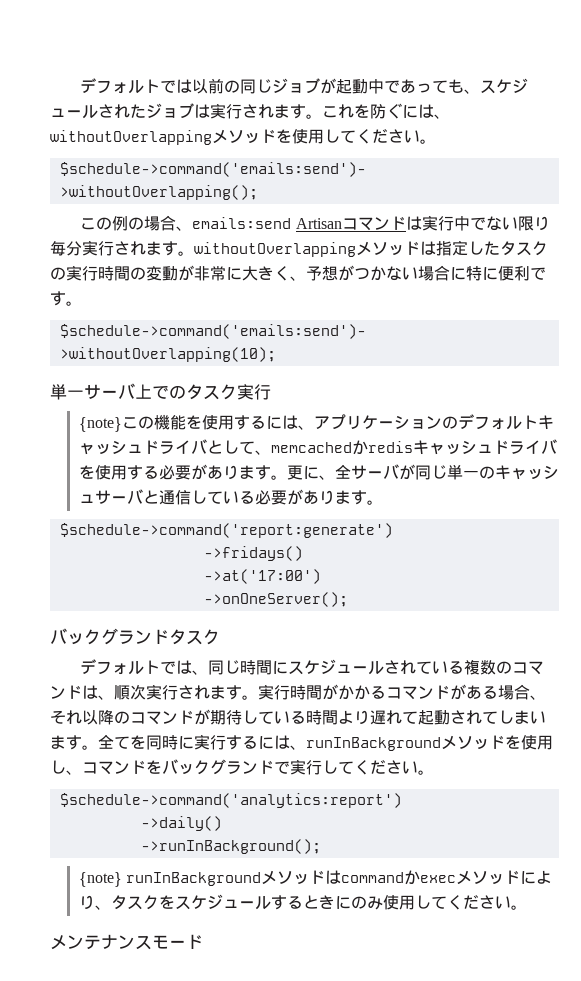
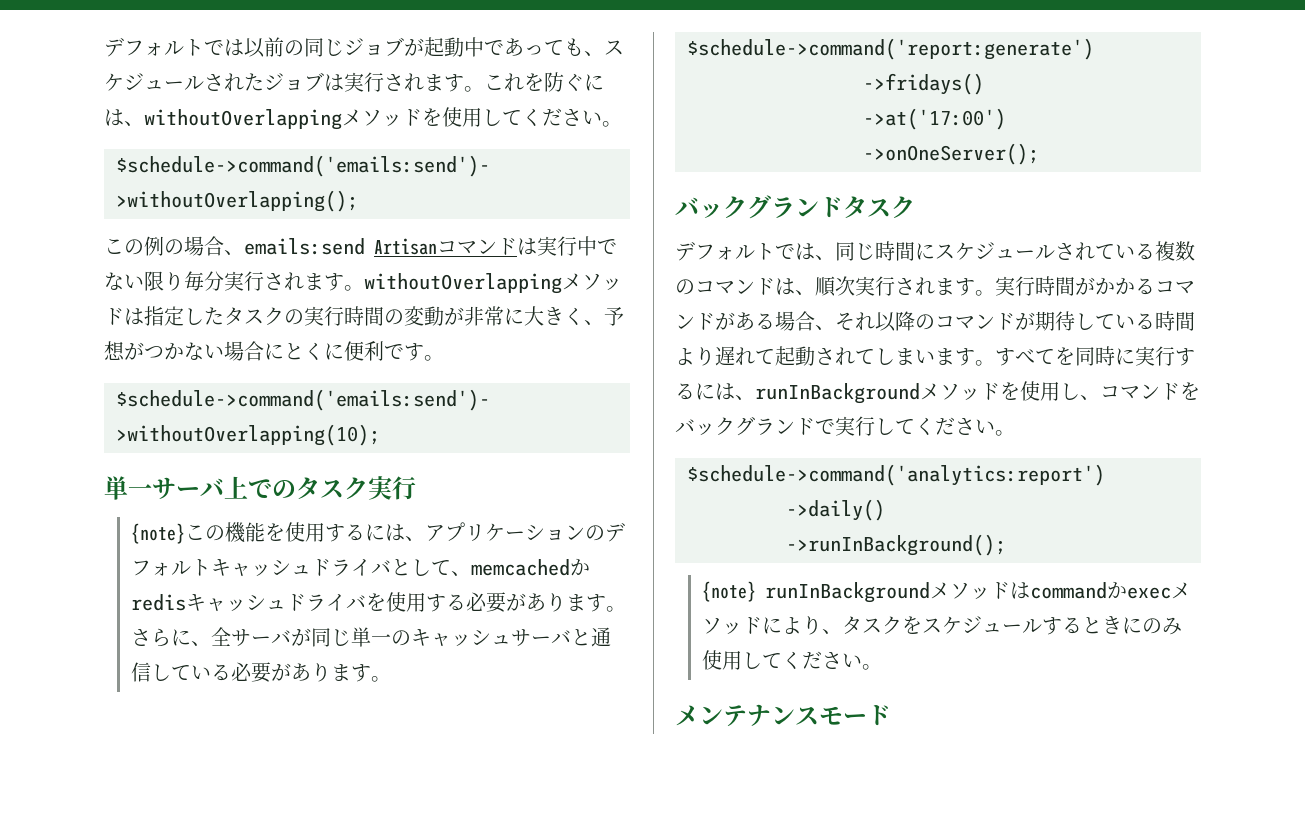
- この例の場合、emails:send Artisanコマンドは実行中でない限り毎分実行されます。withoutOverlappingメソッドは指定したタスクの実行時間の変動が非常に大きく、予想がつかない場合に特に便利です。
+ この例の場合、emails:send Artisanコマンドは実行中でない限り毎分実行されます。withoutOverlappingメソッドは指定したタスクの実行時間の変動が非常に大きく、予想がつかない場合にとくに便利です。
- 更に、全サーバが同じ単一のキャッシュサーバと通信している必要があります。
+ さらに、全サーバが同じ単一のキャッシュサーバと通信している必要があります。
- 全てを同時に実行するには、runInBackgroundメソッドを使用し、コマンドをバックグランドで実行してください。
+ すべてを同時に実行するには、runInBackgroundメソッドを使用し、コマンドをバックグランドで実行してください。

